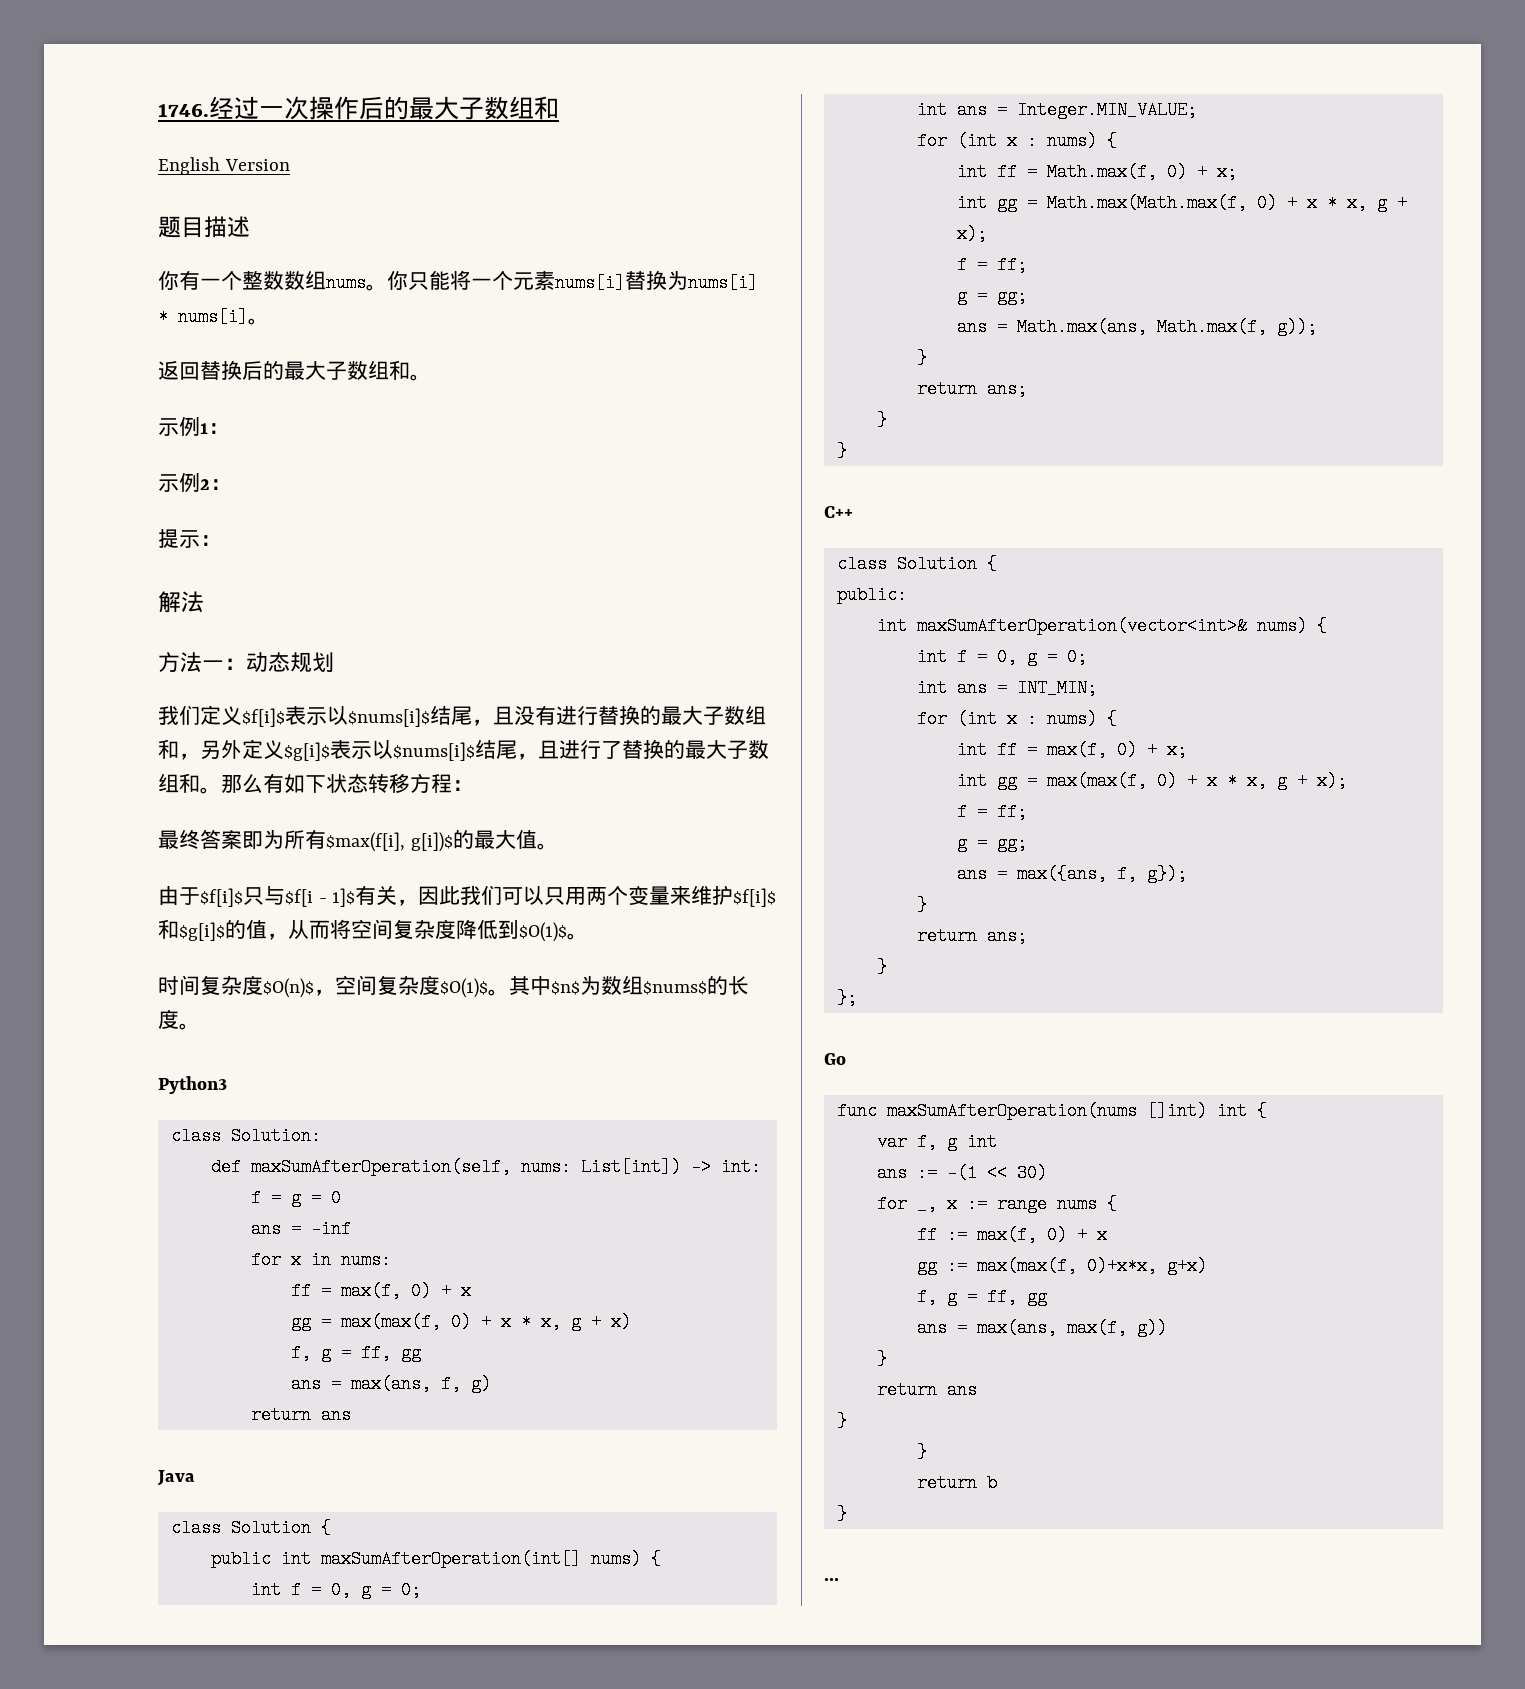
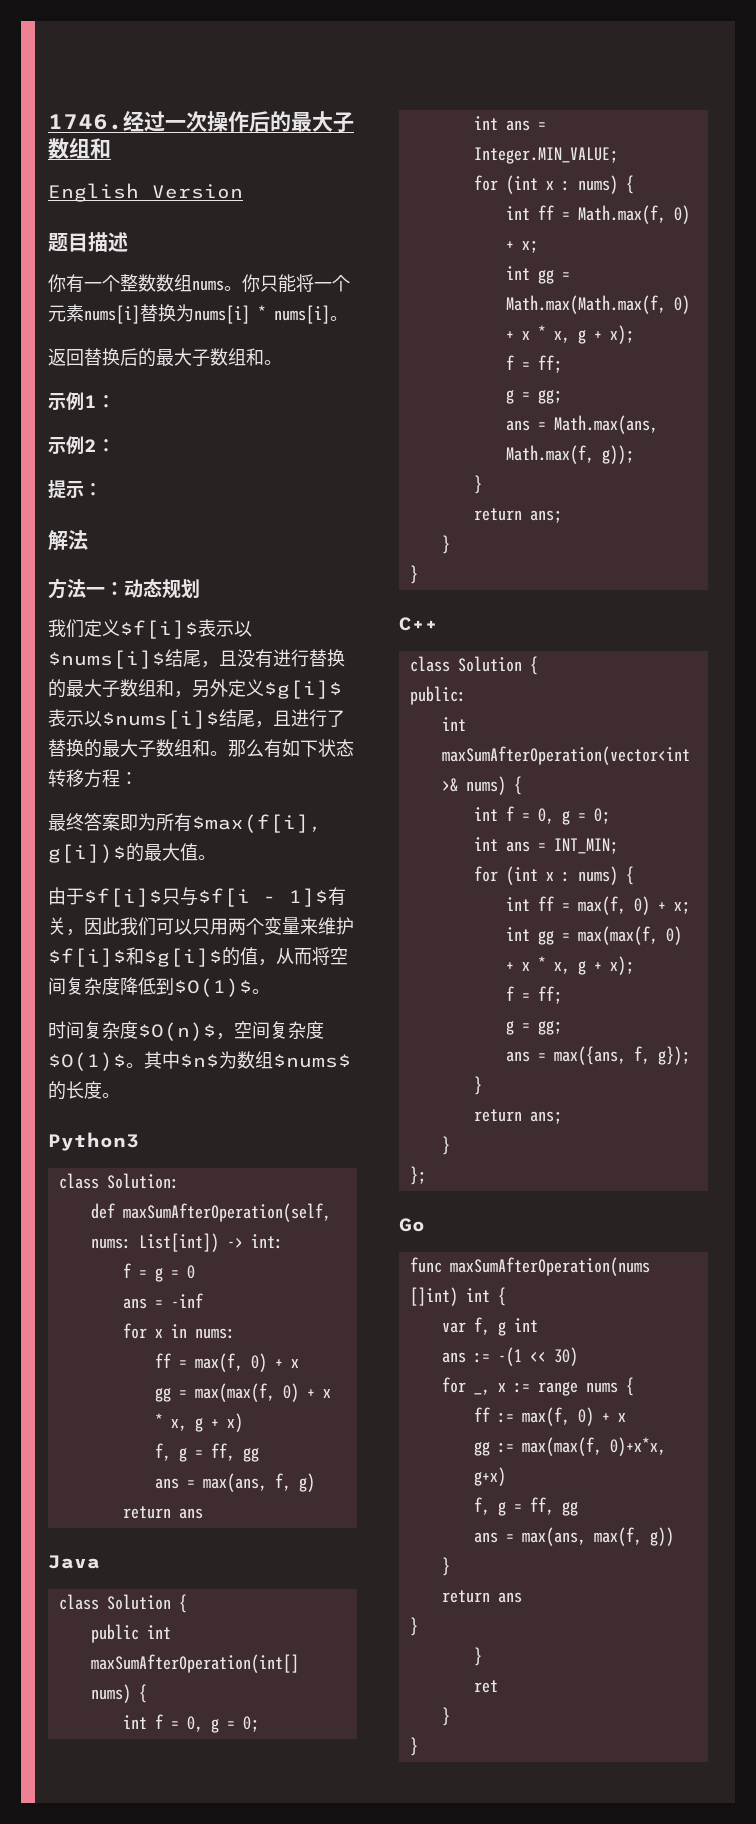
- return b
+ ret
  }
- ...
+ }

